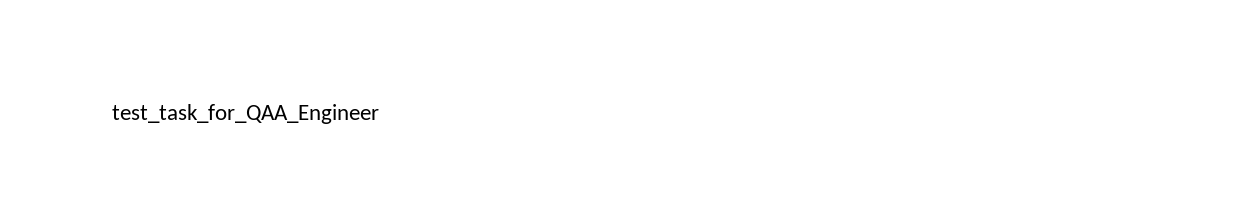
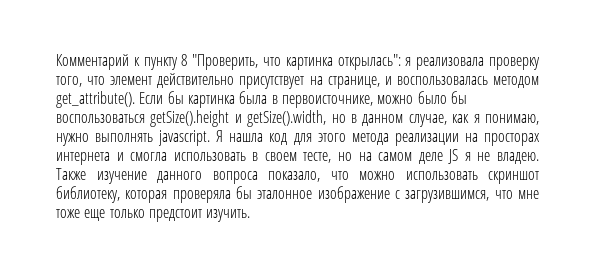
- test_task_for_QAA_Engineer
+ Комментарий к пункту 8 "Проверить, что картинка открылась": я реализовала проверку того, что элемент действительно присутствует на странице, и воспользовалась методом get_attribute(). Если бы картинка была в первоисточнике, можно было бы воспользоваться getSize().height и getSize().width, но в данном случае, как я понимаю, нужно выполнять javascript. Я нашла код для этого метода реализации на просторах интернета и смогла использовать в своем тесте, но на самом деле JS я не владею. Также изучение данного вопроса показало, что можно использовать скриншот библиотеку, которая проверяла бы эталонное изображение с загрузившимся, что мне тоже еще только предстоит изучить.

